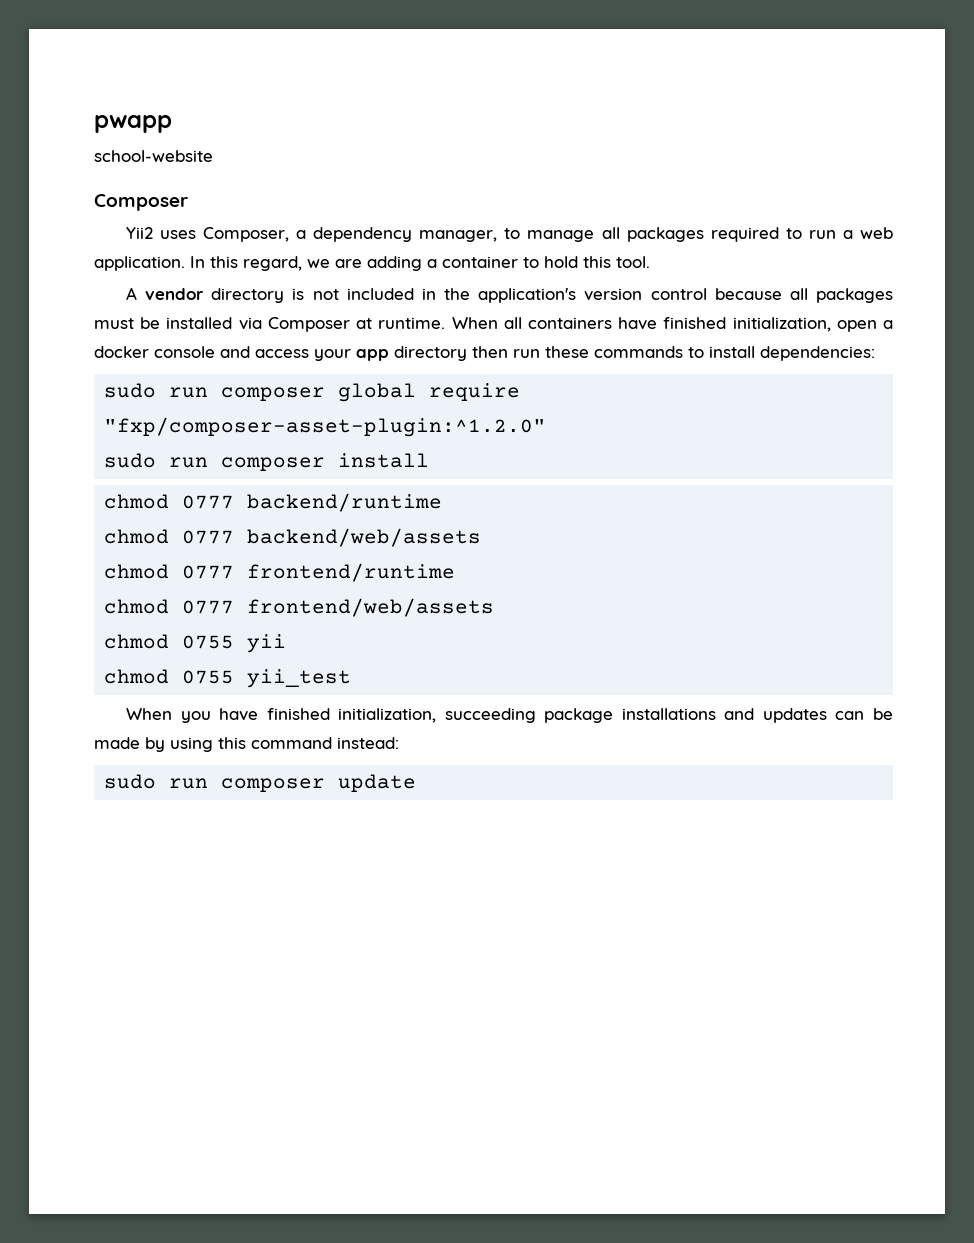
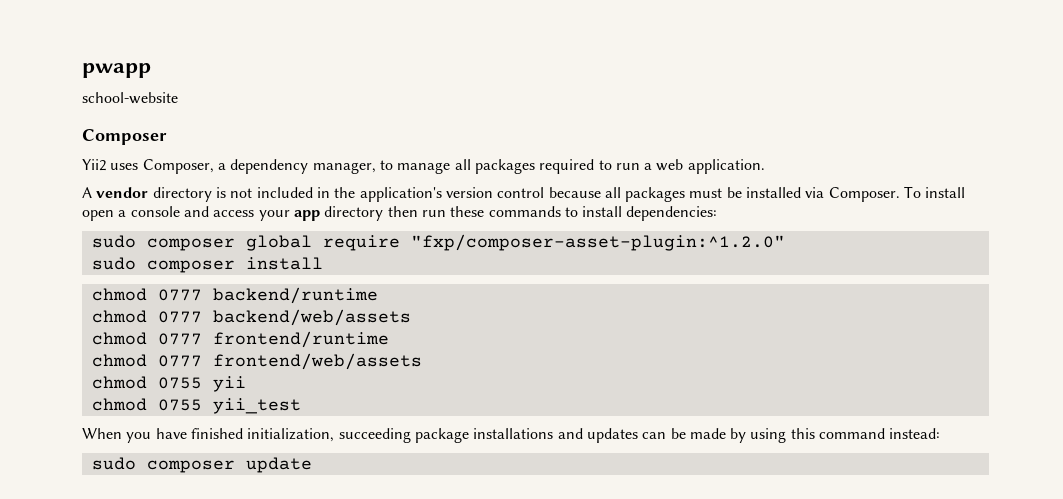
- In this regard, we are adding a container to hold this tool.
- A vendor directory is not included in the application's version control because all packages must be installed via Composer at runtime. When all containers have finished initialization, open a docker console and access your app directory then run these commands to install dependencies:
+ A vendor directory is not included in the application's version control because all packages must be installed via Composer. To install open a console and access your app directory then run these commands to install dependencies:
- sudo run composer global require "fxp/composer-asset-plugin:^1.2.0"
+ sudo composer global require "fxp/composer-asset-plugin:^1.2.0"
- sudo run composer install
+ sudo composer install
- sudo run composer update
+ sudo composer update

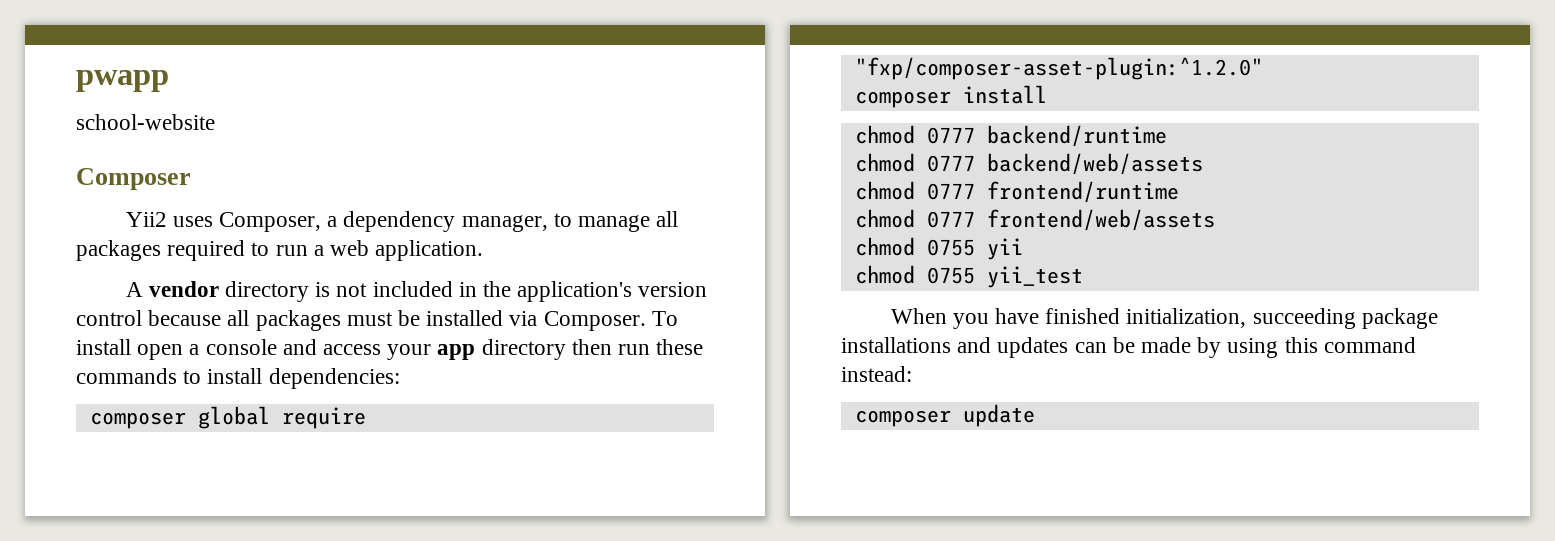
- sudo composer global require "fxp/composer-asset-plugin:^1.2.0"
+ composer global require "fxp/composer-asset-plugin:^1.2.0"
- sudo composer install
+ composer install
- sudo composer update
+ composer update

